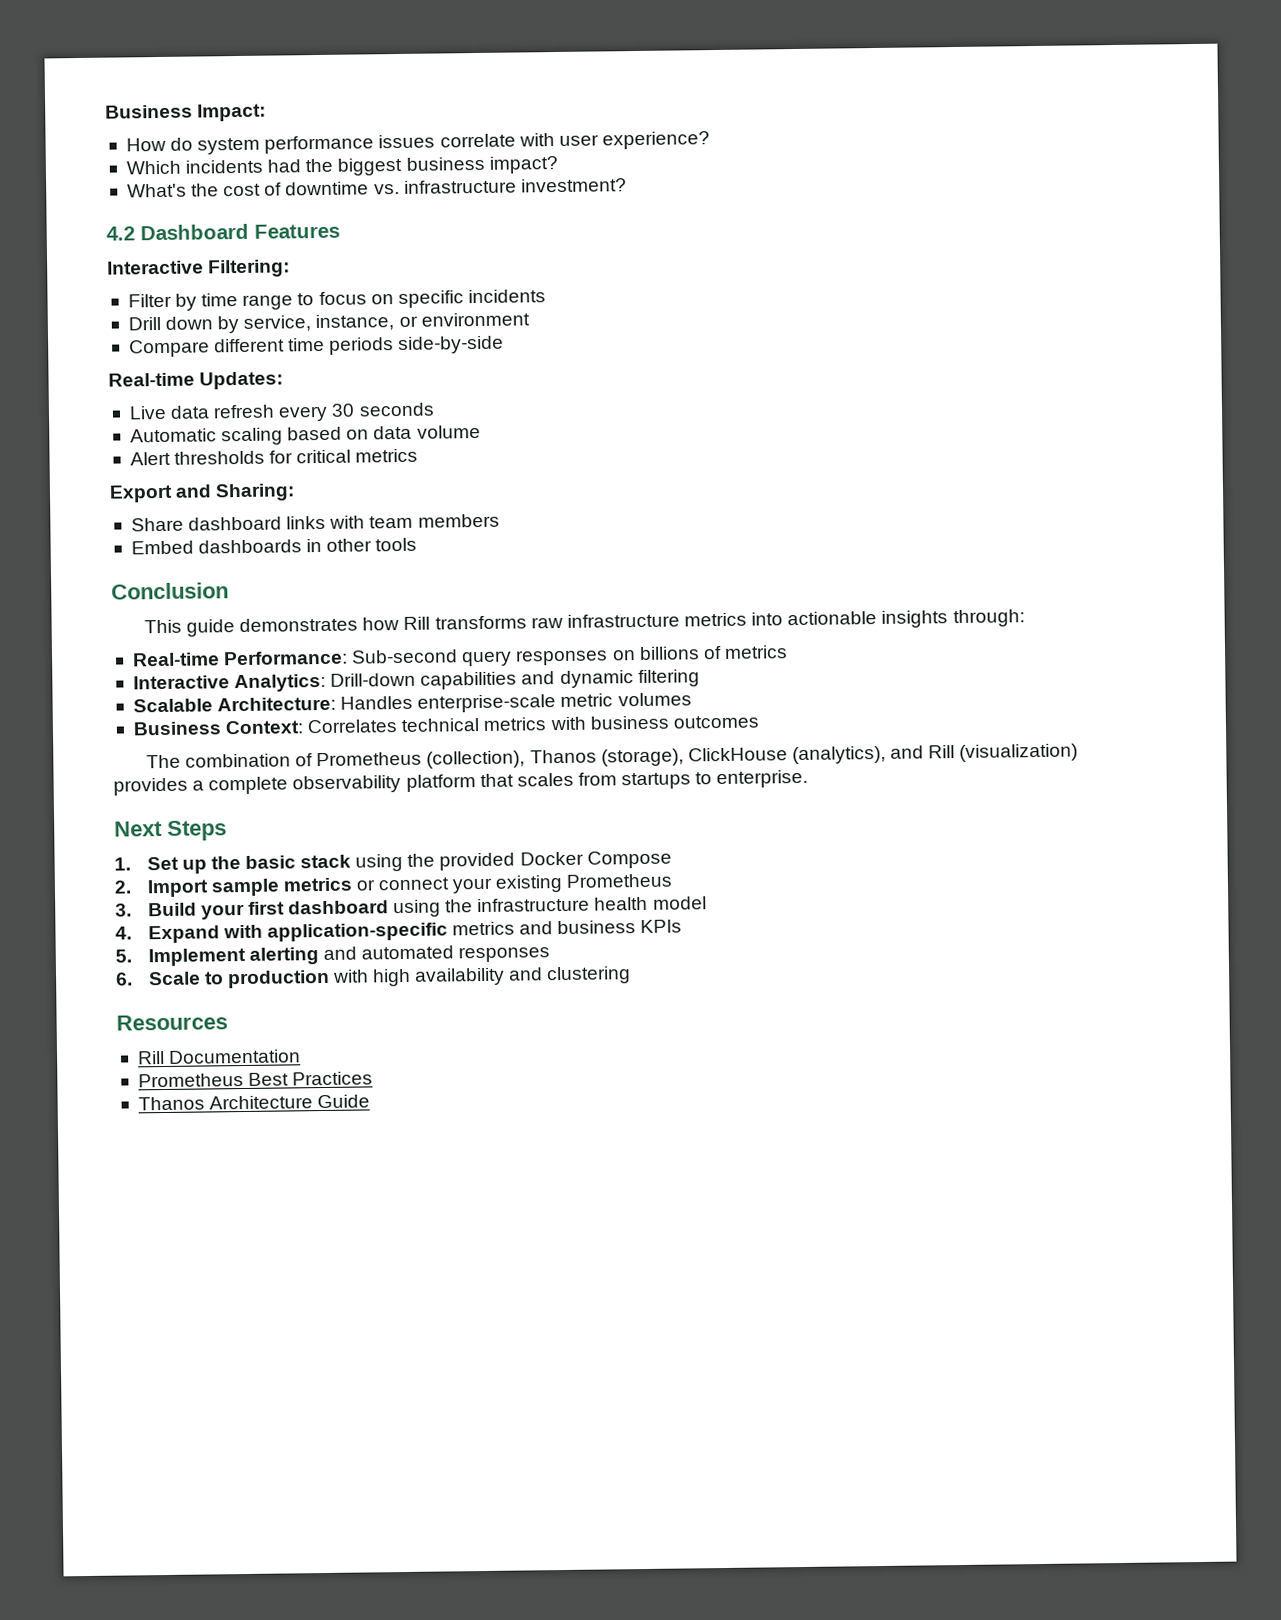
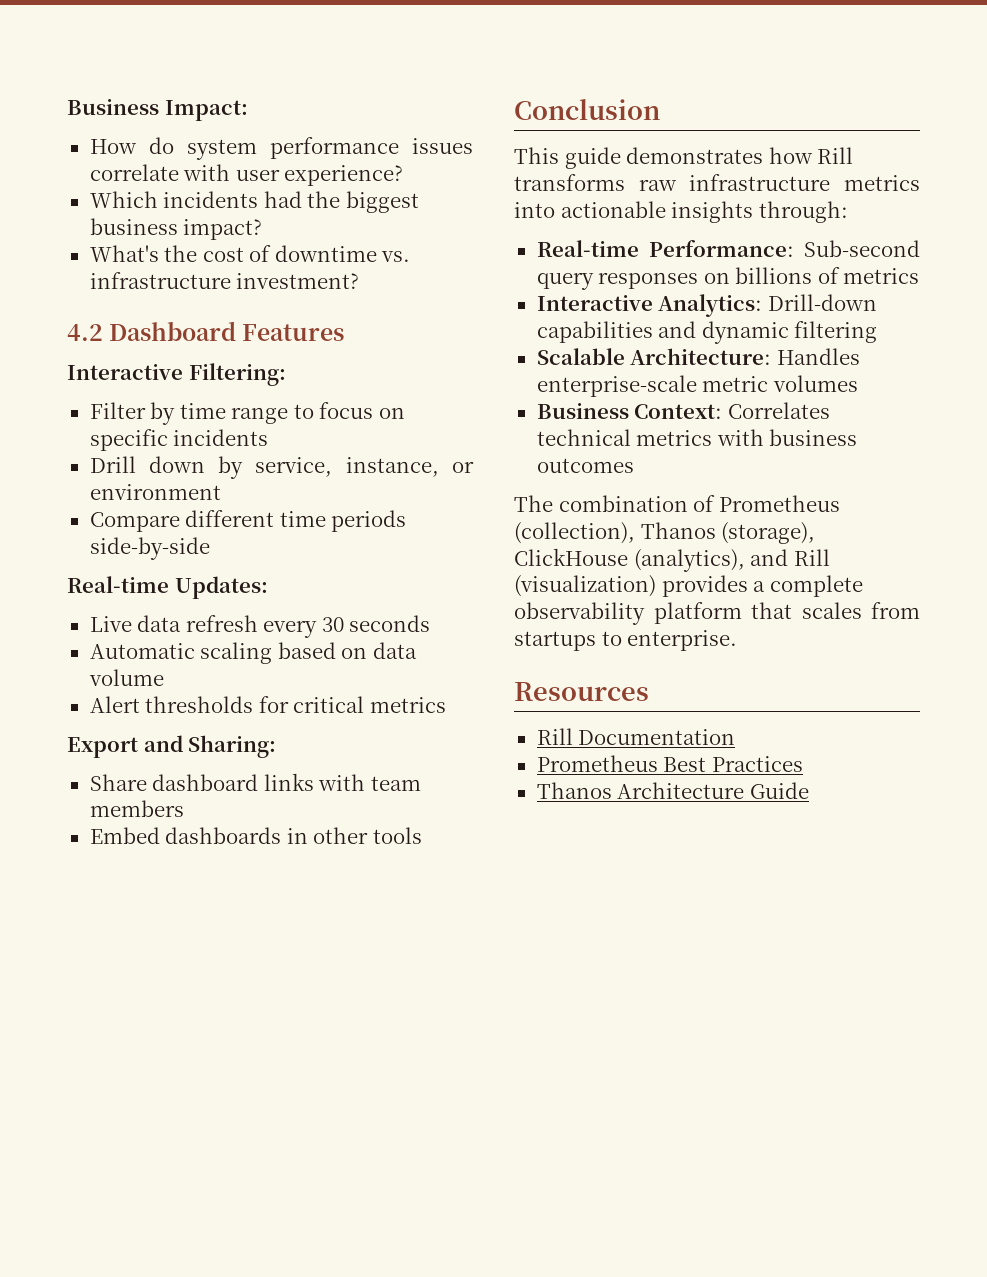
- Next Steps
- 1. Set up the basic stack using the provided Docker Compose
- 2. Import sample metrics or connect your existing Prometheus
- 3. Build your first dashboard using the infrastructure health model
- 4. Expand with application-specific metrics and business KPIs
- 5. Implement alerting and automated responses
- 6. Scale to production with high availability and clustering

